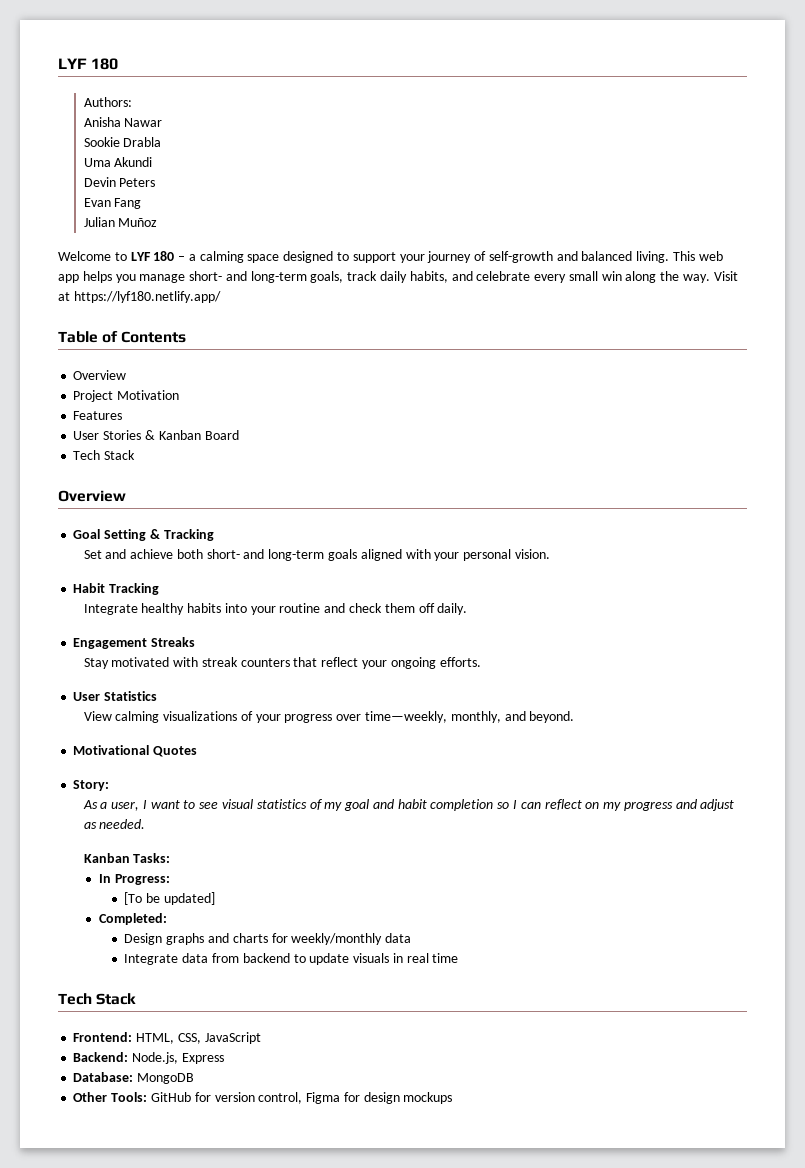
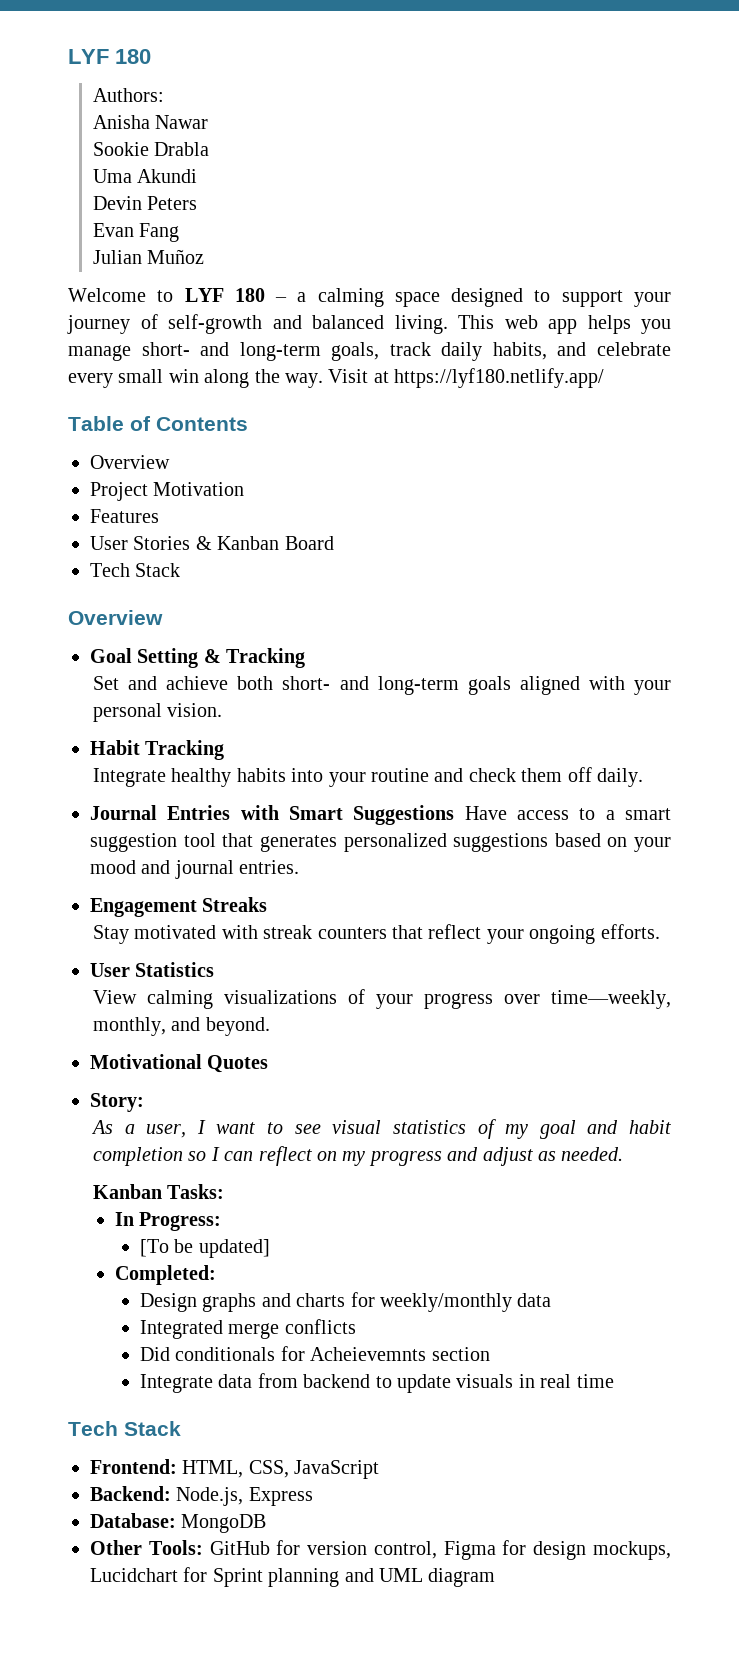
+ Journal Entries with Smart Suggestions Have access to a smart suggestion tool that generates personalized suggestions based on your mood and journal entries.
+ Integrated merge conflicts
+ Did conditionals for Acheievemnts section
- Other Tools: GitHub for version control, Figma for design mockups
+ Other Tools: GitHub for version control, Figma for design mockups, Lucidchart for Sprint planning and UML diagram

